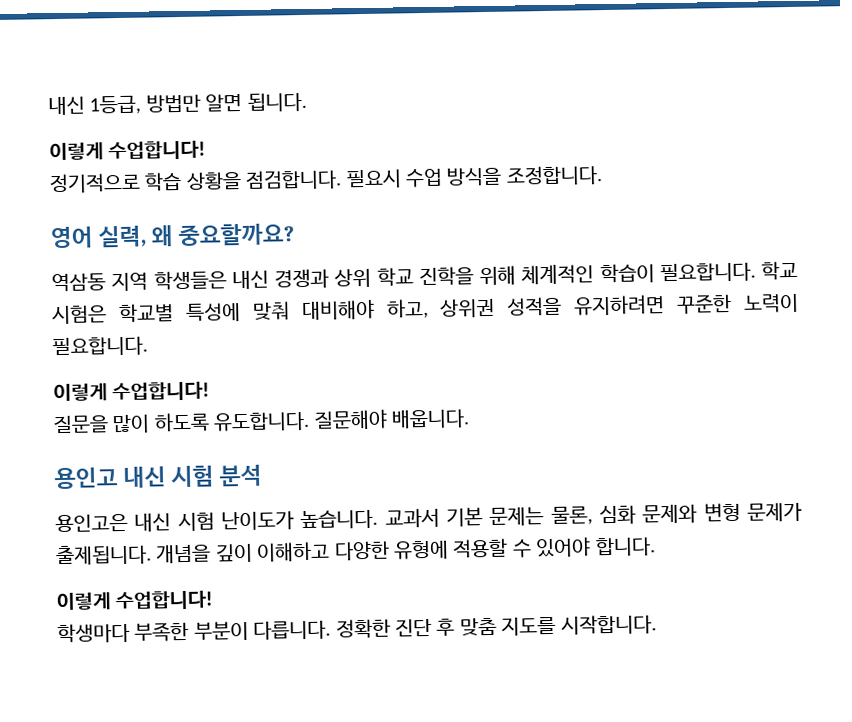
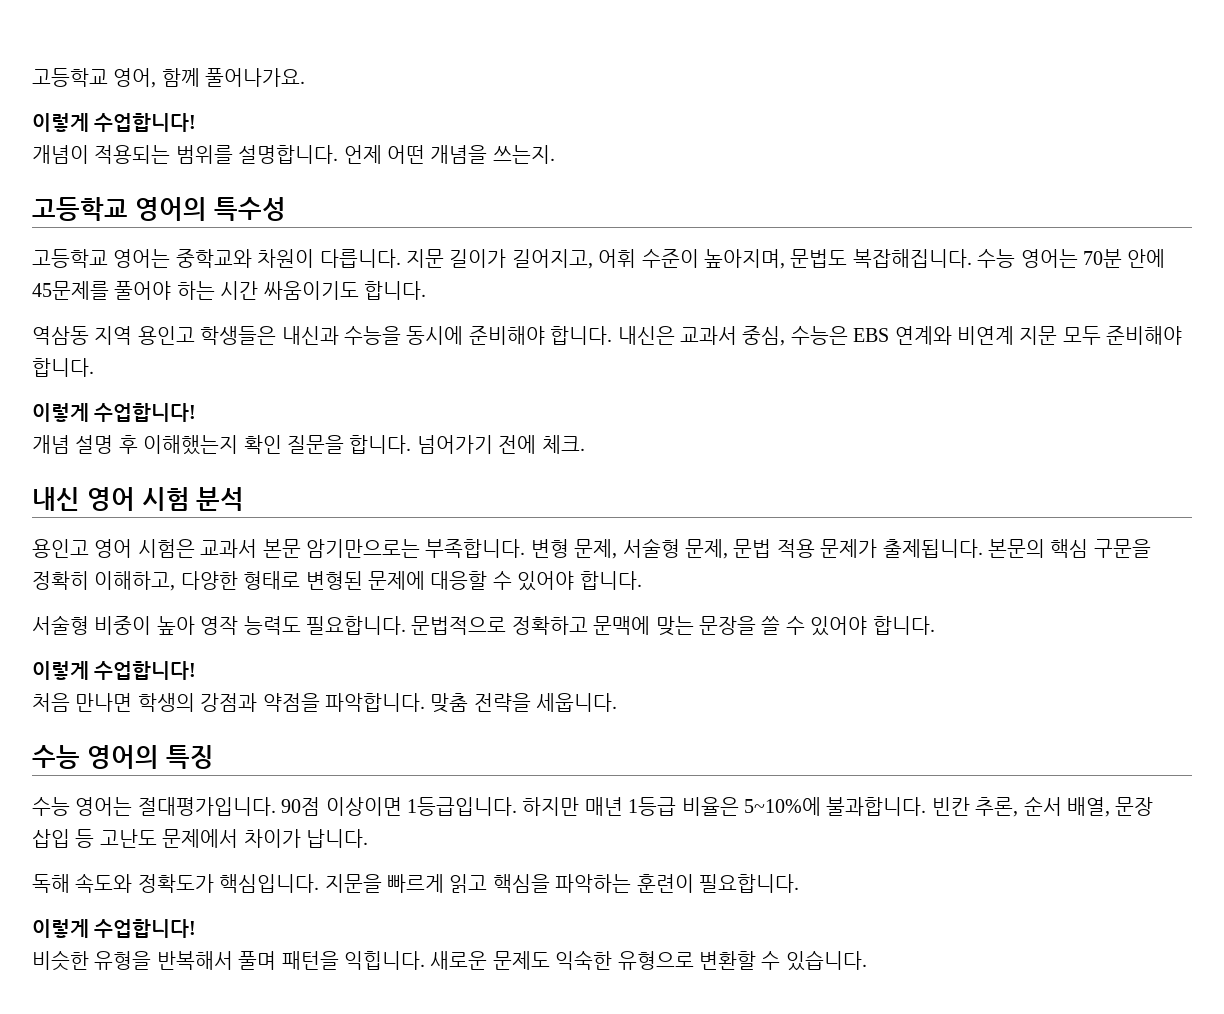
- 내신 1등급, 방법만 알면 됩니다.
+ 고등학교 영어, 함께 풀어나가요.
  이렇게 수업합니다!
- 정기적으로 학습 상황을 점검합니다. 필요시 수업 방식을 조정합니다.
- 영어 실력, 왜 중요할까요?
- 역삼동 지역 학생들은 내신 경쟁과 상위 학교 진학을 위해 체계적인 학습이 필요합니다. 학교 시험은 학교별 특성에 맞춰 대비해야 하고, 상위권 성적을 유지하려면 꾸준한 노력이 필요합니다.
+ 개념이 적용되는 범위를 설명합니다. 언제 어떤 개념을 쓰는지.
+ 고등학교 영어의 특수성
+ 고등학교 영어는 중학교와 차원이 다릅니다. 지문 길이가 길어지고, 어휘 수준이 높아지며, 문법도 복잡해집니다. 수능 영어는 70분 안에 45문제를 풀어야 하는 시간 싸움이기도 합니다.
+ 역삼동 지역 용인고 학생들은 내신과 수능을 동시에 준비해야 합니다. 내신은 교과서 중심, 수능은 EBS 연계와 비연계 지문 모두 준비해야 합니다.
  이렇게 수업합니다!
- 질문을 많이 하도록 유도합니다. 질문해야 배웁니다.
- 용인고 내신 시험 분석
- 용인고은 내신 시험 난이도가 높습니다. 교과서 기본 문제는 물론, 심화 문제와 변형 문제가 출제됩니다. 개념을 깊이 이해하고 다양한 유형에 적용할 수 있어야 합니다.
+ 개념 설명 후 이해했는지 확인 질문을 합니다. 넘어가기 전에 체크.
+ 내신 영어 시험 분석
+ 용인고 영어 시험은 교과서 본문 암기만으로는 부족합니다. 변형 문제, 서술형 문제, 문법 적용 문제가 출제됩니다. 본문의 핵심 구문을 정확히 이해하고, 다양한 형태로 변형된 문제에 대응할 수 있어야 합니다.
+ 서술형 비중이 높아 영작 능력도 필요합니다. 문법적으로 정확하고 문맥에 맞는 문장을 쓸 수 있어야 합니다.
- 학생마다 부족한 부분이 다릅니다. 정확한 진단 후 맞춤 지도를 시작합니다.
+ 처음 만나면 학생의 강점과 약점을 파악합니다. 맞춤 전략을 세웁니다.
+ 수능 영어의 특징
+ 수능 영어는 절대평가입니다. 90점 이상이면 1등급입니다. 하지만 매년 1등급 비율은 5~10%에 불과합니다. 빈칸 추론, 순서 배열, 문장 삽입 등 고난도 문제에서 차이가 납니다.
+ 독해 속도와 정확도가 핵심입니다. 지문을 빠르게 읽고 핵심을 파악하는 훈련이 필요합니다.
+ 이렇게 수업합니다!
+ 비슷한 유형을 반복해서 풀며 패턴을 익힙니다. 새로운 문제도 익숙한 유형으로 변환할 수 있습니다.

